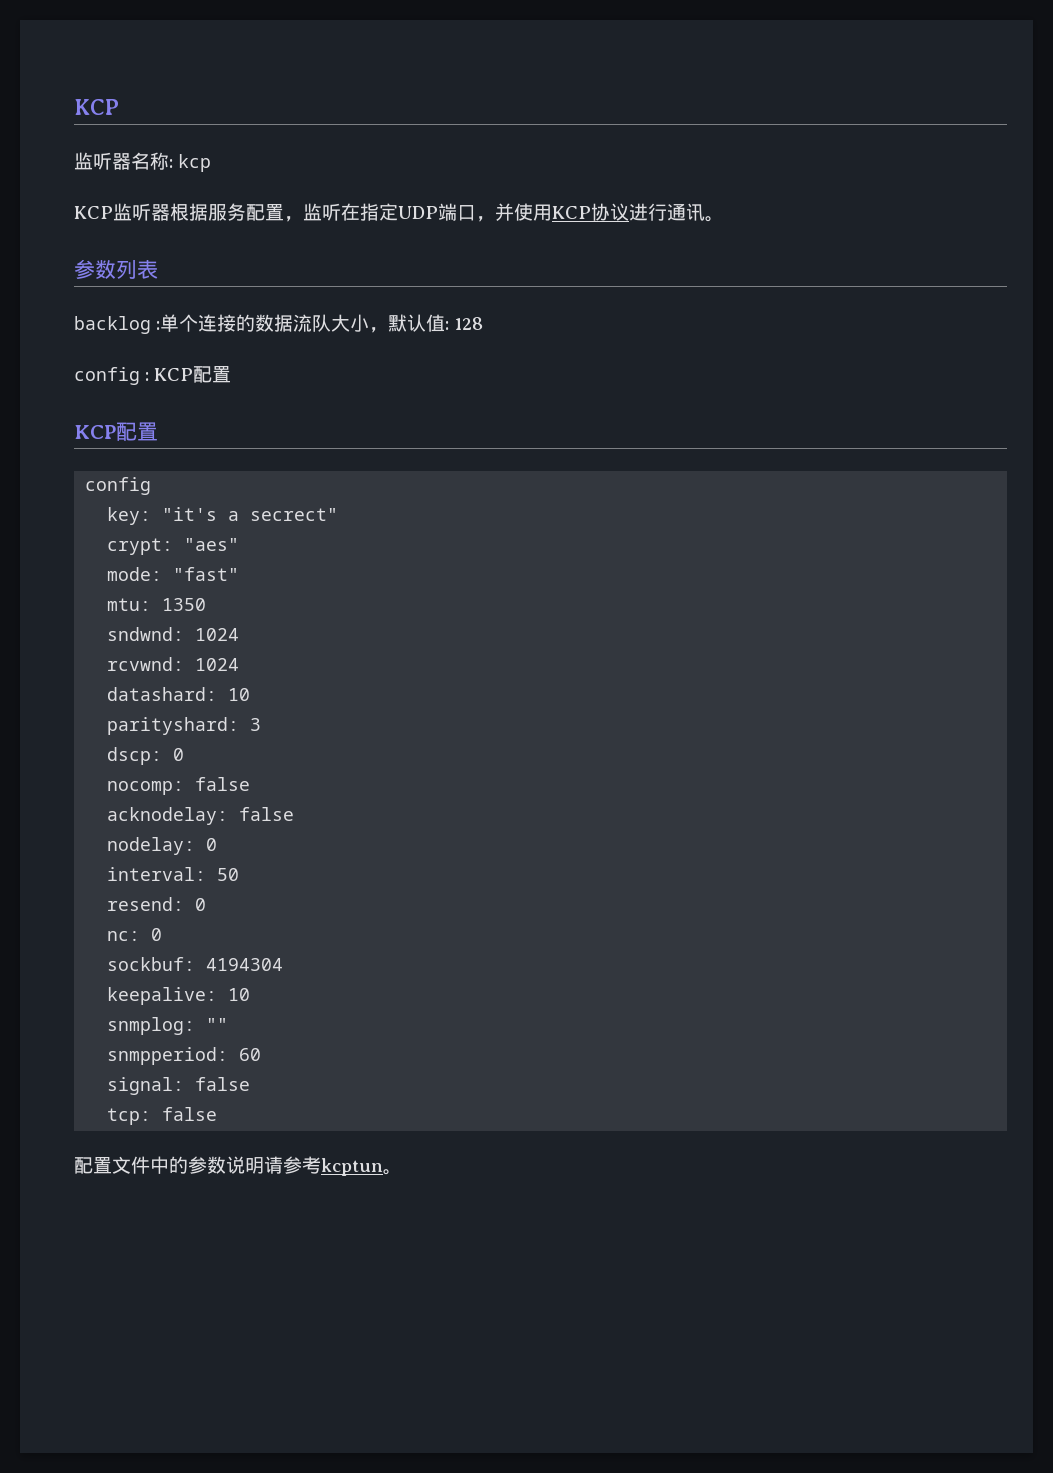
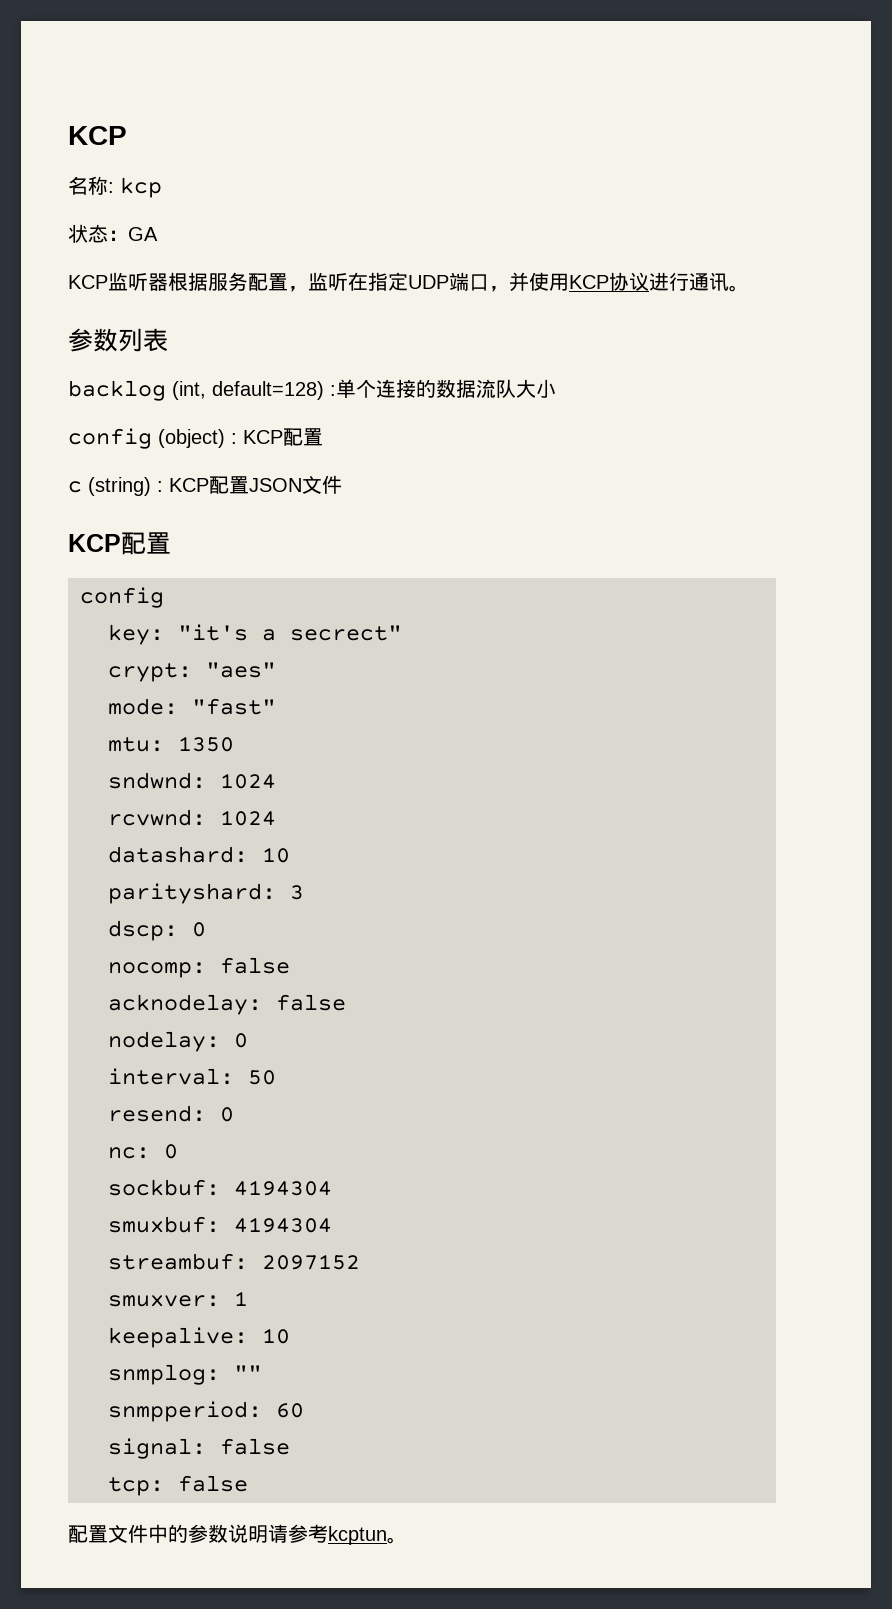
- 监听器名称: kcp
+ 名称: kcp
+ 状态：GA
- backlog :单个连接的数据流队大小，默认值: 128
- config : KCP配置
+ backlog (int, default=128) :单个连接的数据流队大小
+ config (object) : KCP配置
+ c (string) : KCP配置JSON文件
+ smuxbuf: 4194304
+ streambuf: 2097152
+ smuxver: 1

